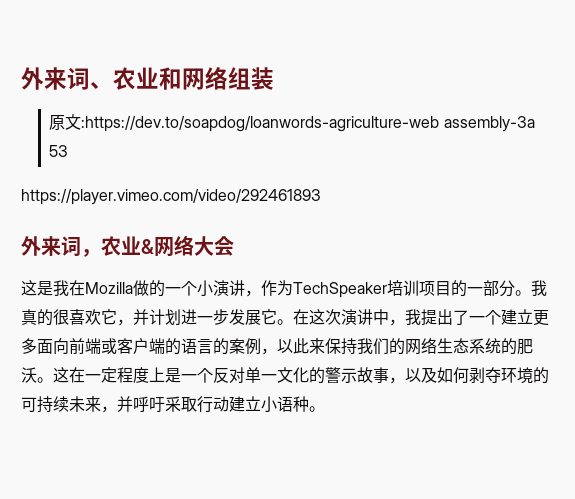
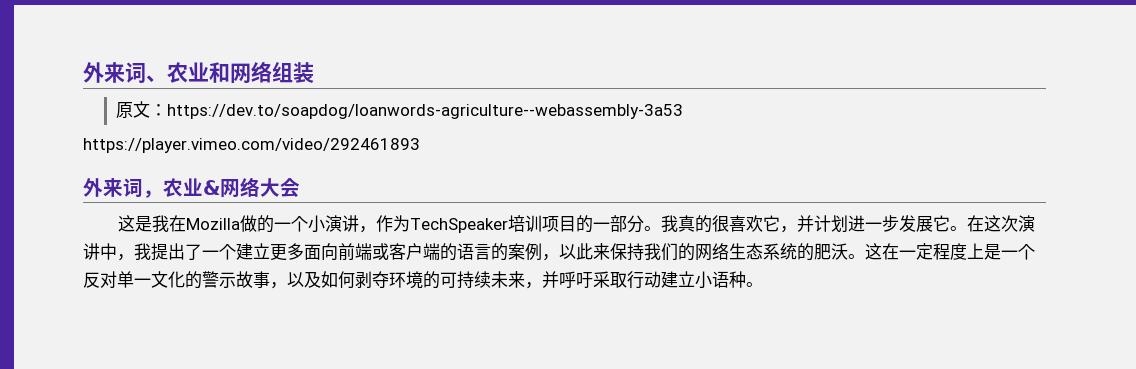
- 原文:https://dev.to/soapdog/loanwords-agriculture-web assembly-3a 53
+ 原文：https://dev.to/soapdog/loanwords-agriculture--webassembly-3a53

